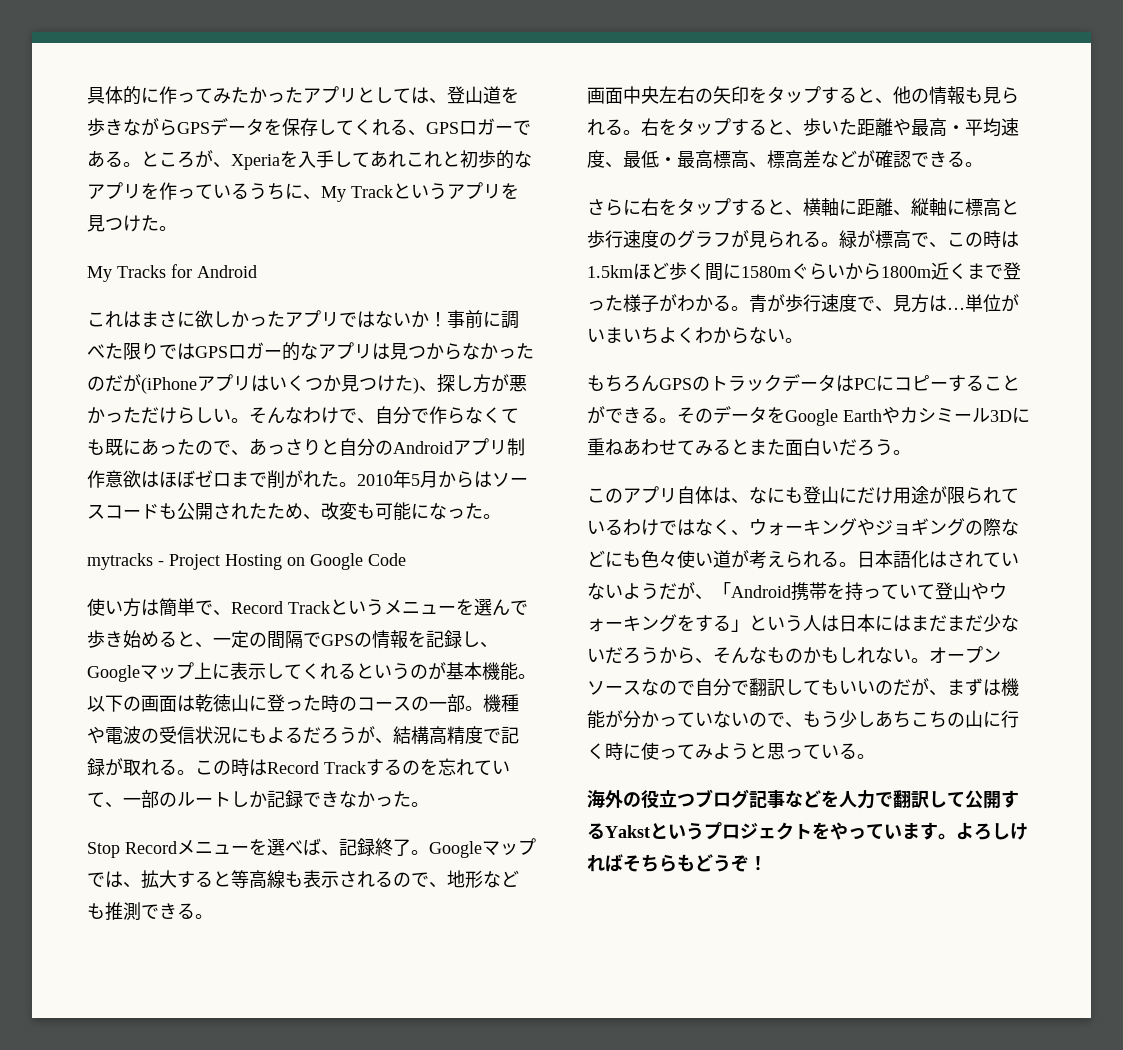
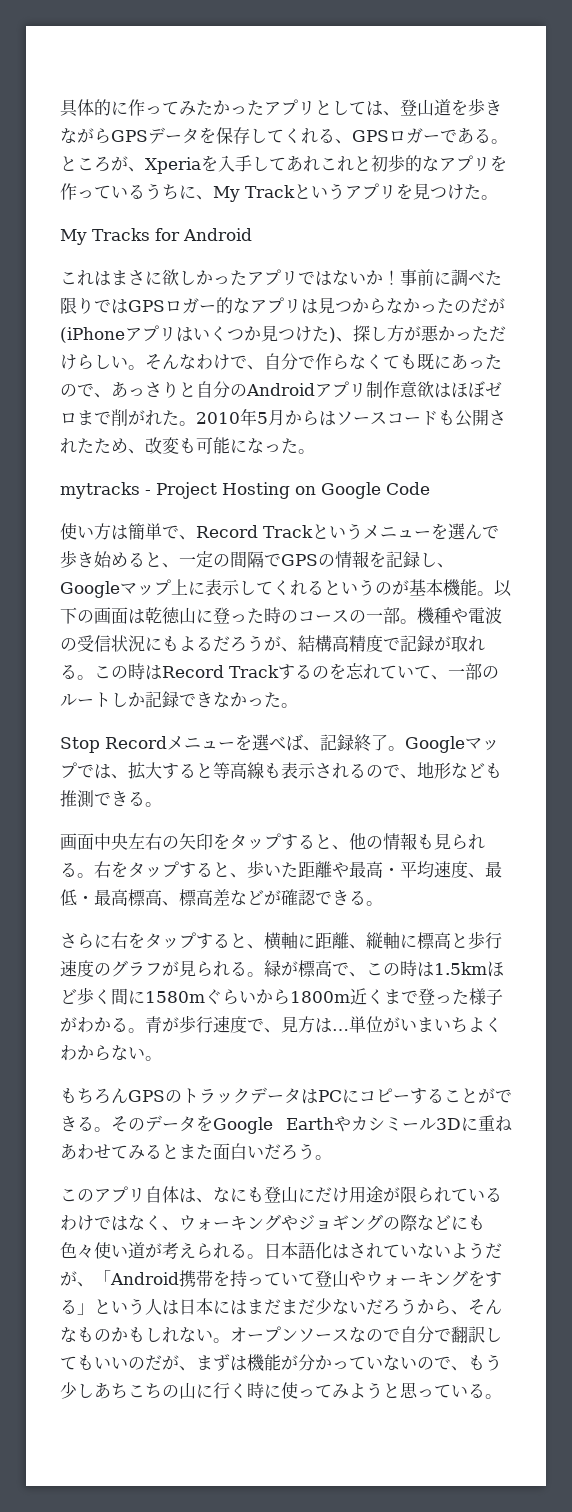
- 海外の役立つブログ記事などを人力で翻訳して公開するYakstというプロジェクトをやっています。よろしければそちらもどうぞ！

